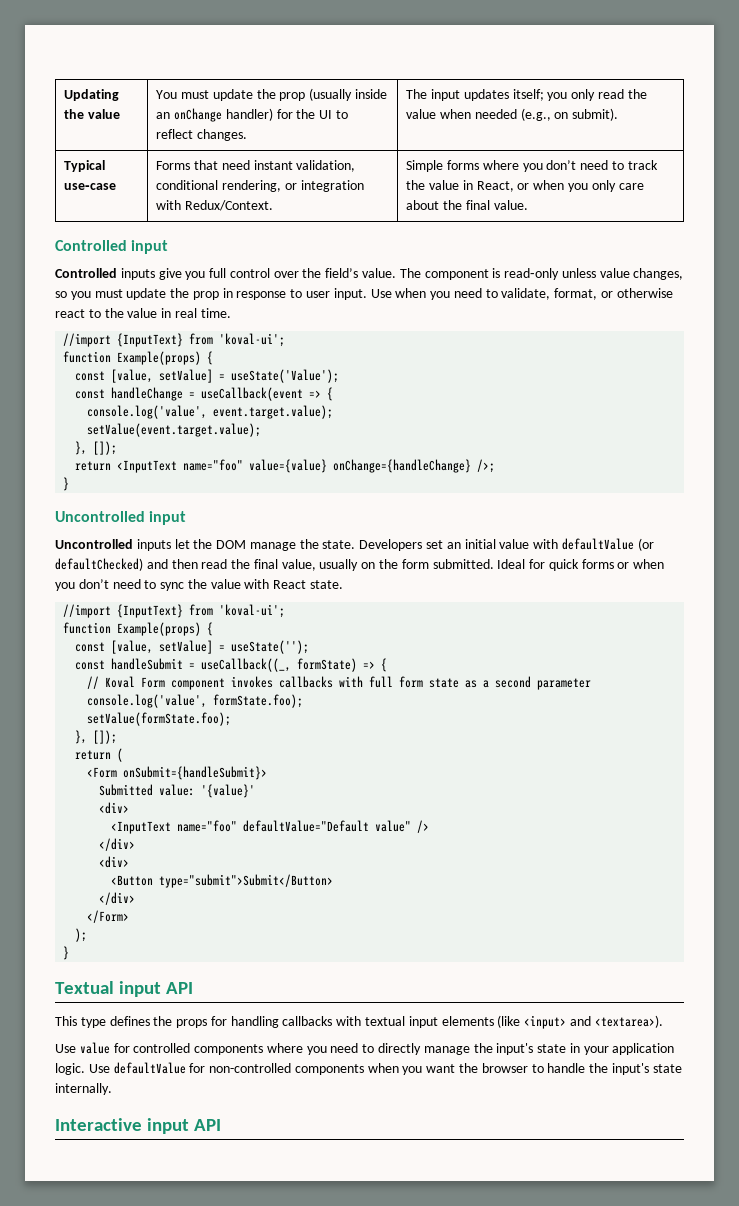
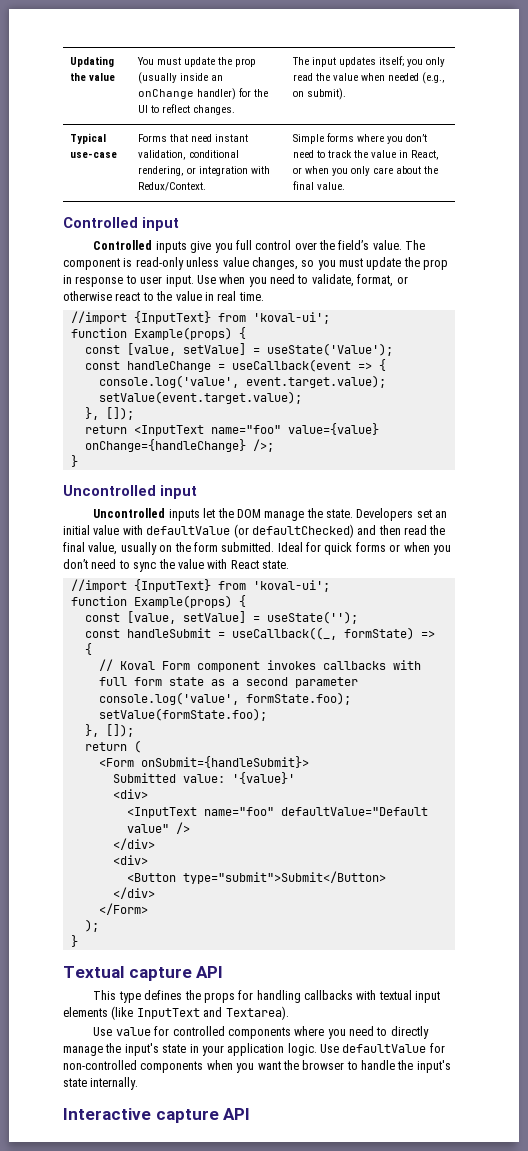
- Textual input API
+ Textual capture API
- This type defines the props for handling callbacks with textual input elements (like <input> and <textarea>).
+ This type defines the props for handling callbacks with textual input elements (like InputText and Textarea).
- Interactive input API
+ Interactive capture API

